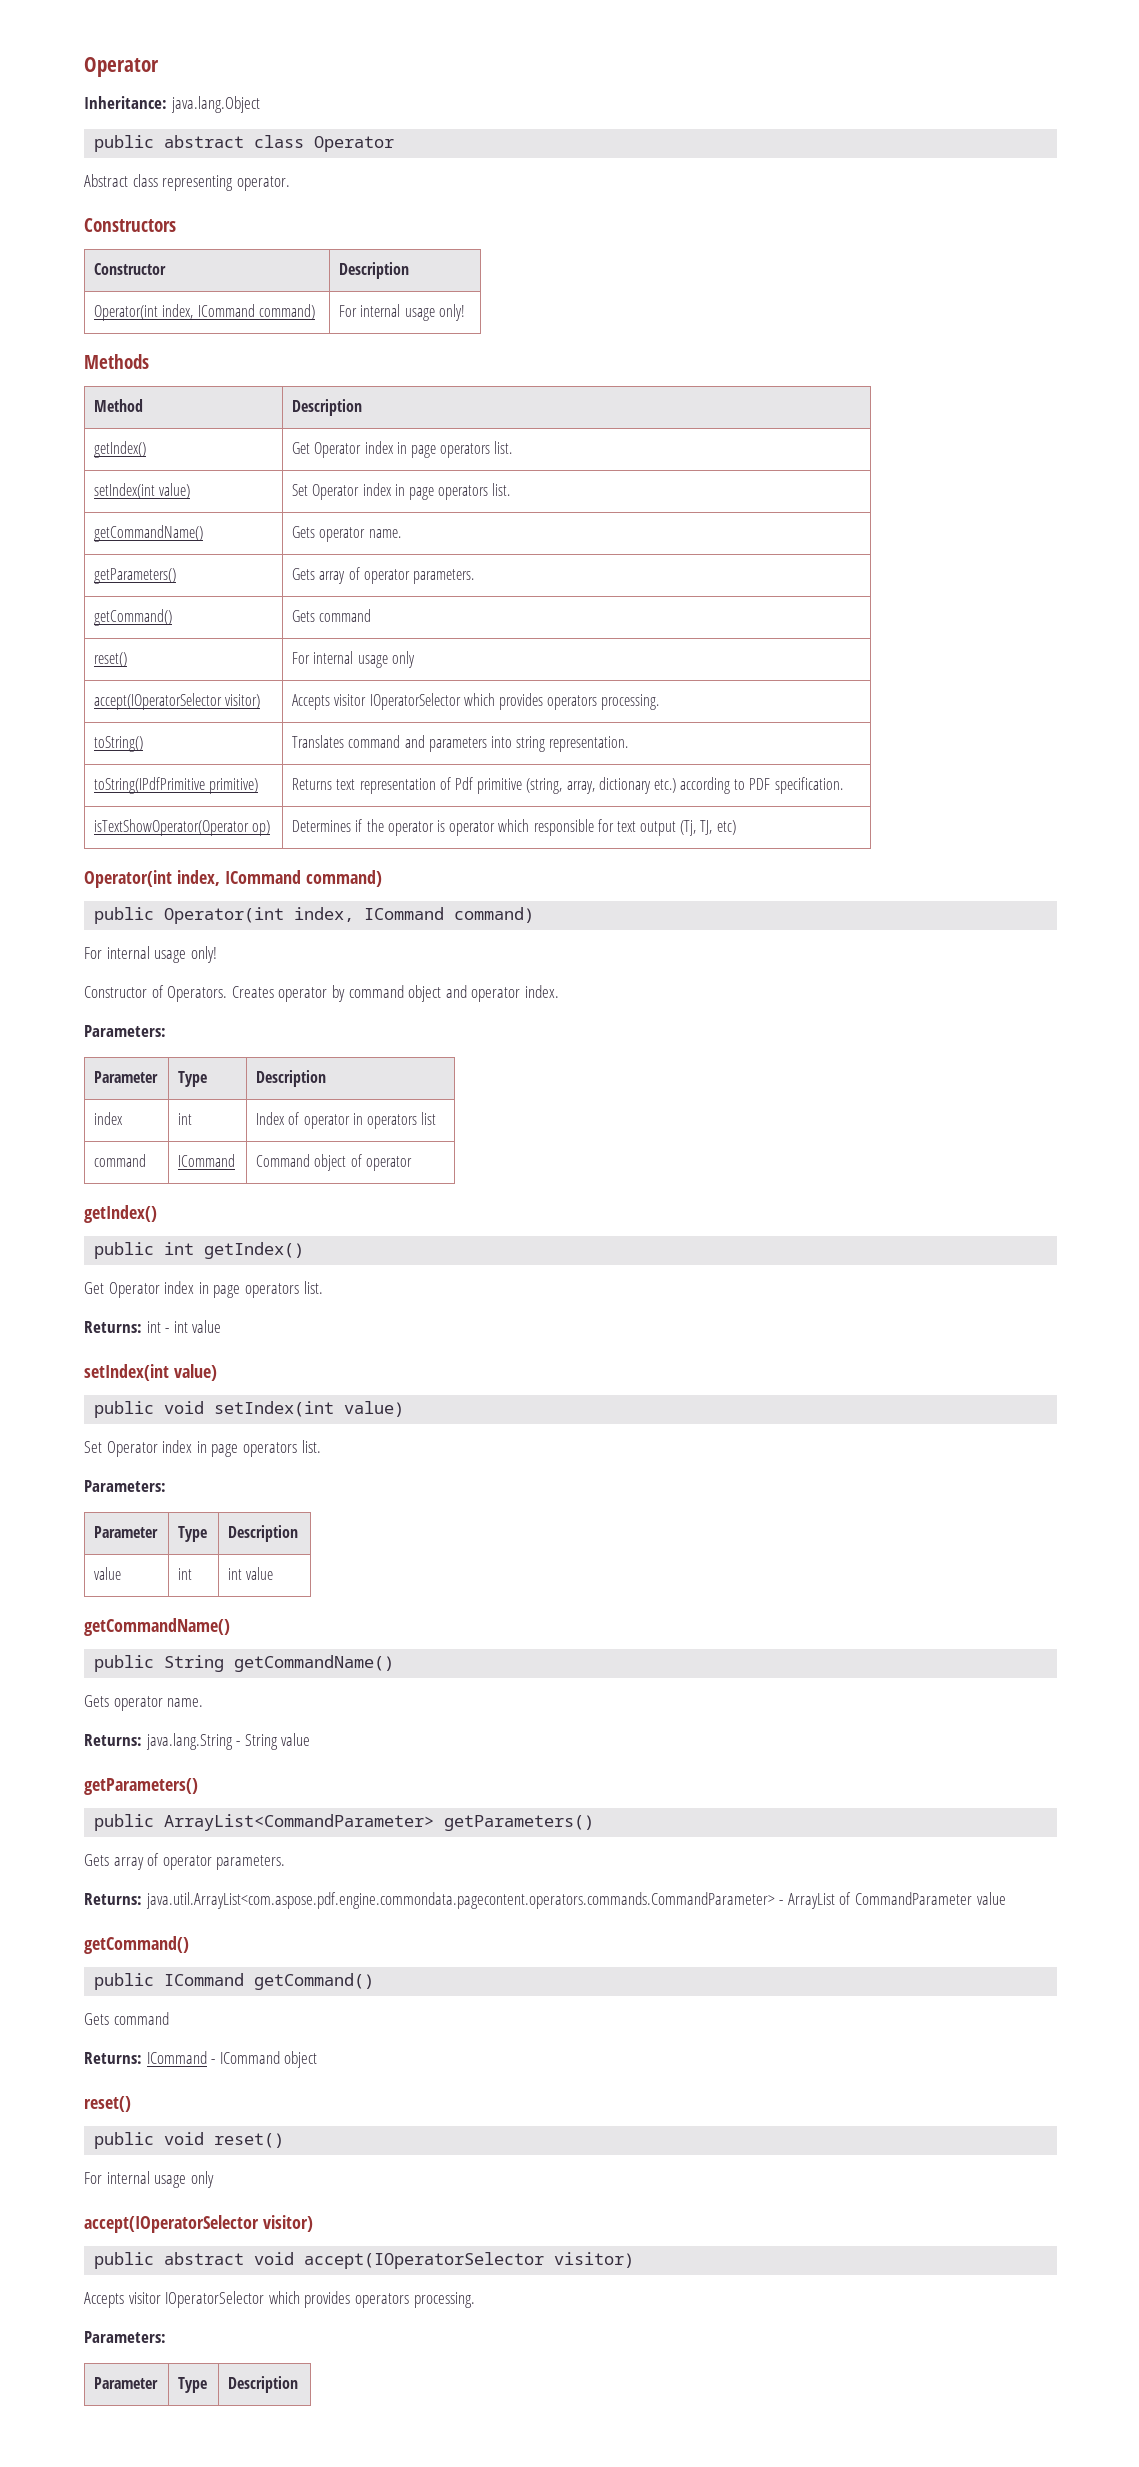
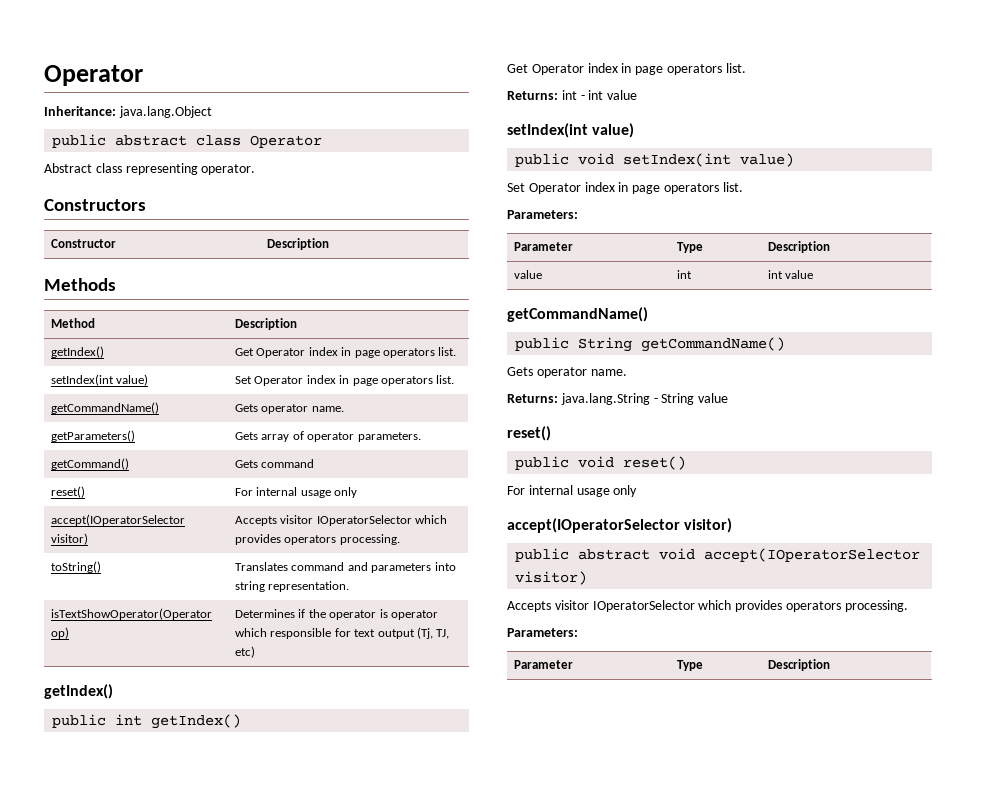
- Operator(int index, ICommand command) | For internal usage only!
- toString(IPdfPrimitive primitive) | Returns text representation of Pdf primitive (string, array, dictionary etc.) according to PDF specification.
  isTextShowOperator(Operator op) | Determines if the operator is operator which responsible for text output (Tj, TJ, etc)
- Operator(int index, ICommand command)
- public Operator(int index, ICommand command)
- For internal usage only!
- Constructor of Operators. Creates operator by command object and operator index.
- Parameters:
- Parameter | Type | Description
- index | int | Index of operator in operators list
- command | ICommand | Command object of operator
  Returns: java.lang.String - String value
- getParameters()
- public ArrayList<CommandParameter> getParameters()
- Gets array of operator parameters.
- Returns: java.util.ArrayList<com.aspose.pdf.engine.commondata.pagecontent.operators.commands.CommandParameter> - ArrayList of CommandParameter value
- getCommand()
- public ICommand getCommand()
- Gets command
- Returns: ICommand - ICommand object

